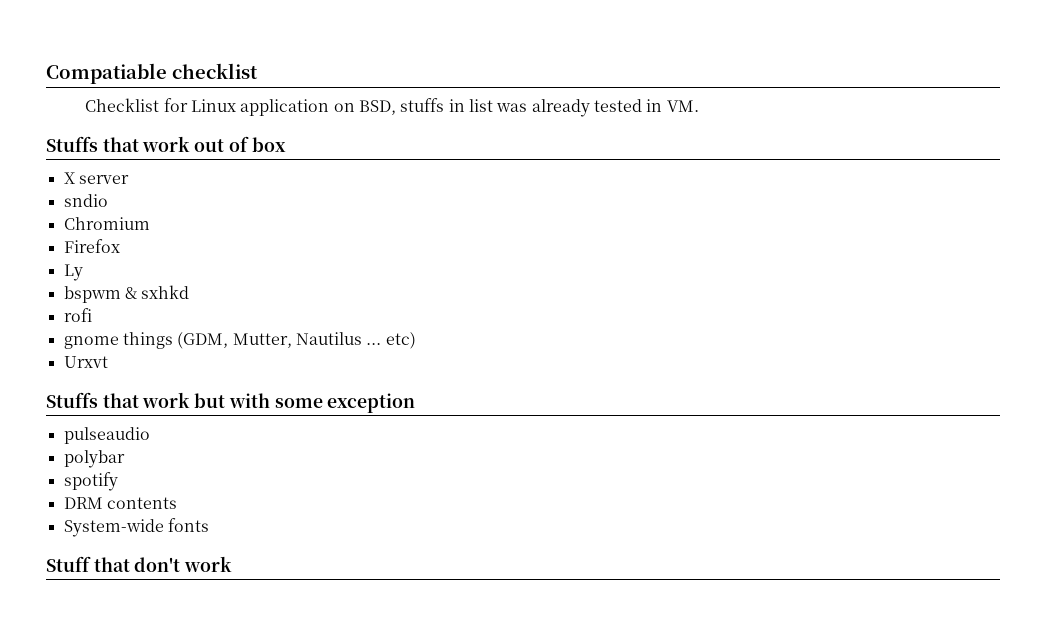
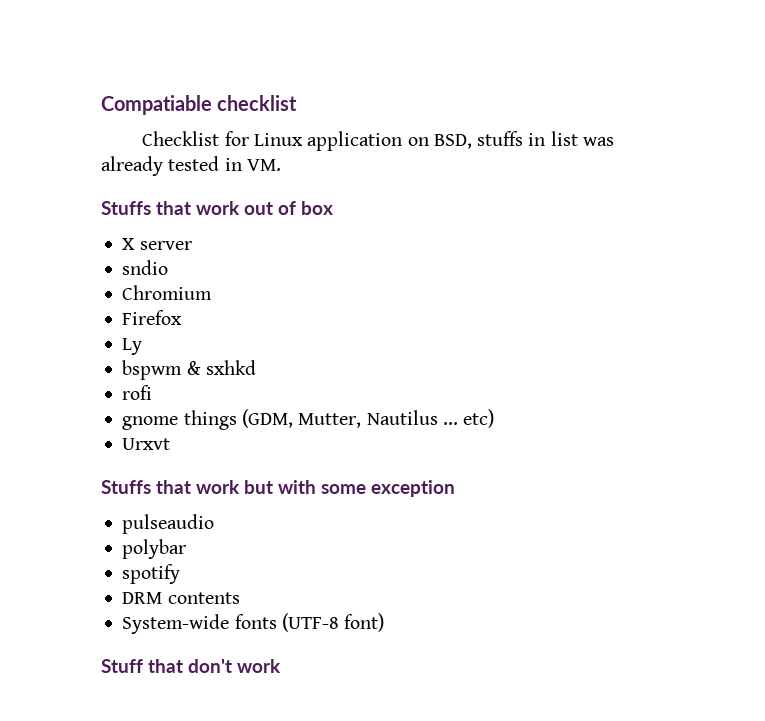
- System-wide fonts
+ System-wide fonts (UTF-8 font)

